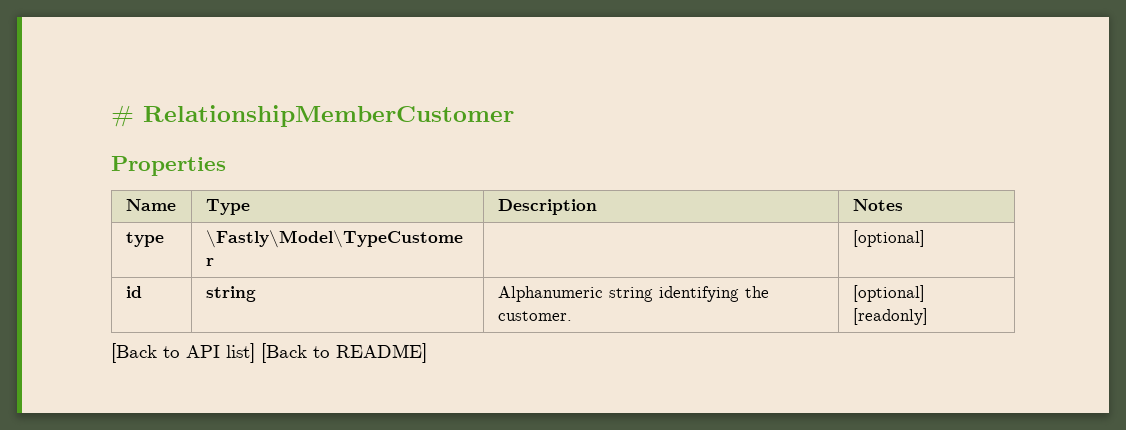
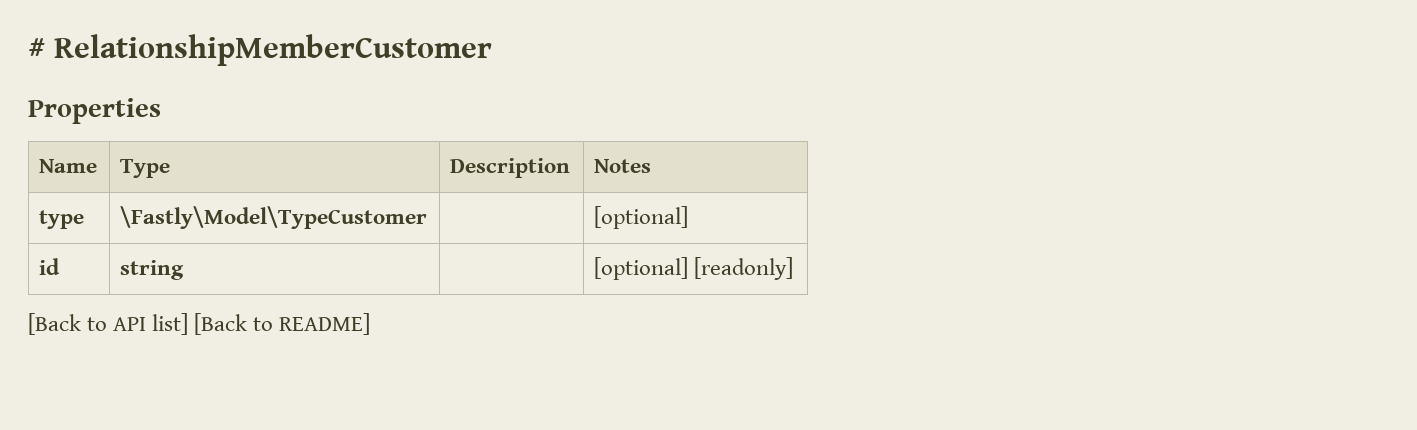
- id | string | Alphanumeric string identifying the customer. | [optional] [readonly]
+ id | string | | [optional] [readonly]

